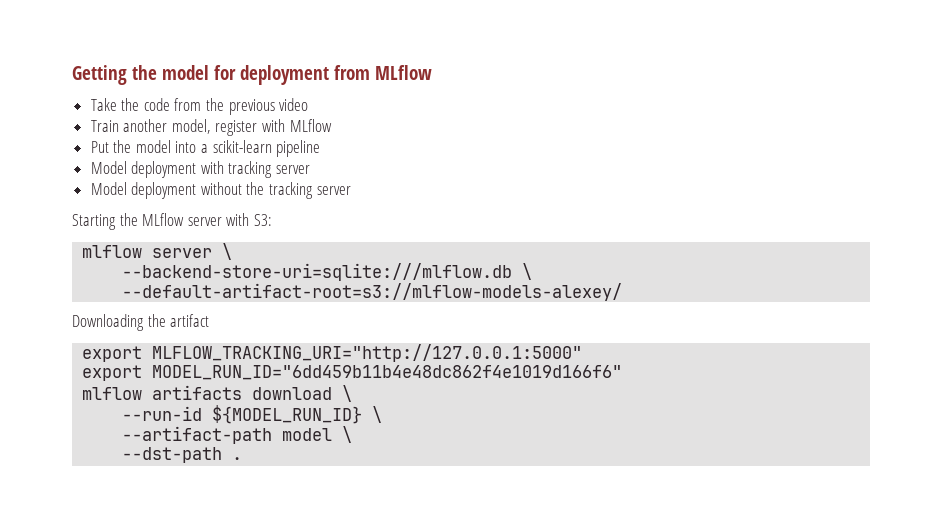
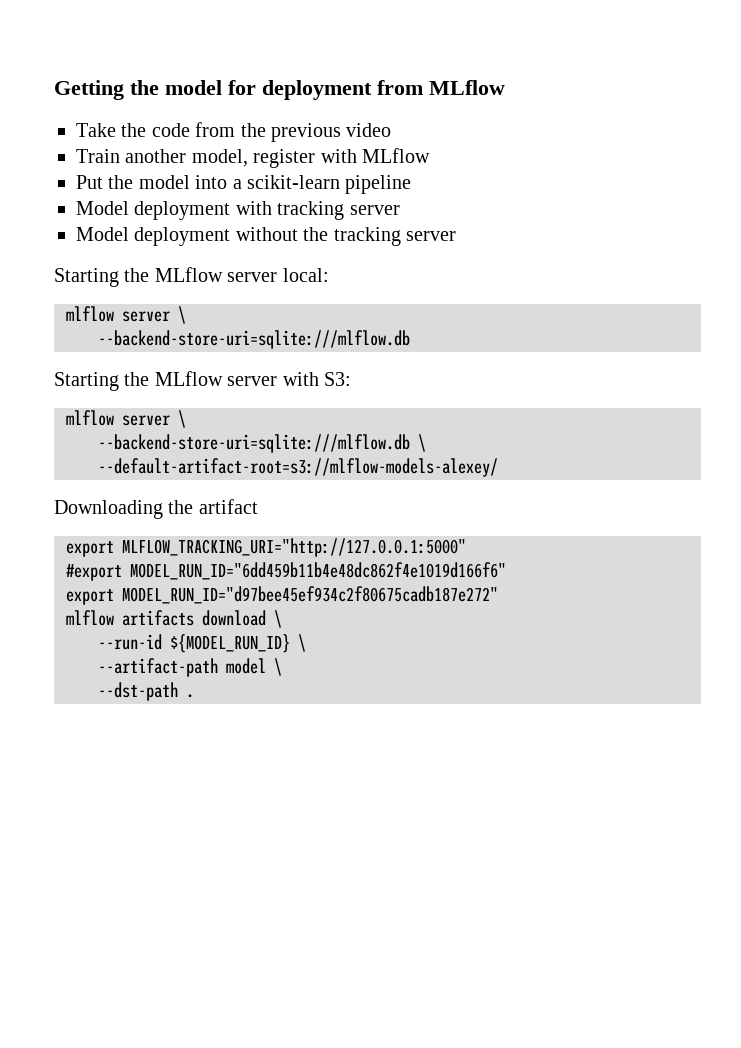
+ Starting the MLflow server local:
+ mlflow server \
+ --backend-store-uri=sqlite:///mlflow.db
- export MODEL_RUN_ID="6dd459b11b4e48dc862f4e1019d166f6"
+ #export MODEL_RUN_ID="6dd459b11b4e48dc862f4e1019d166f6"
+ export MODEL_RUN_ID="d97bee45ef934c2f80675cadb187e272"

